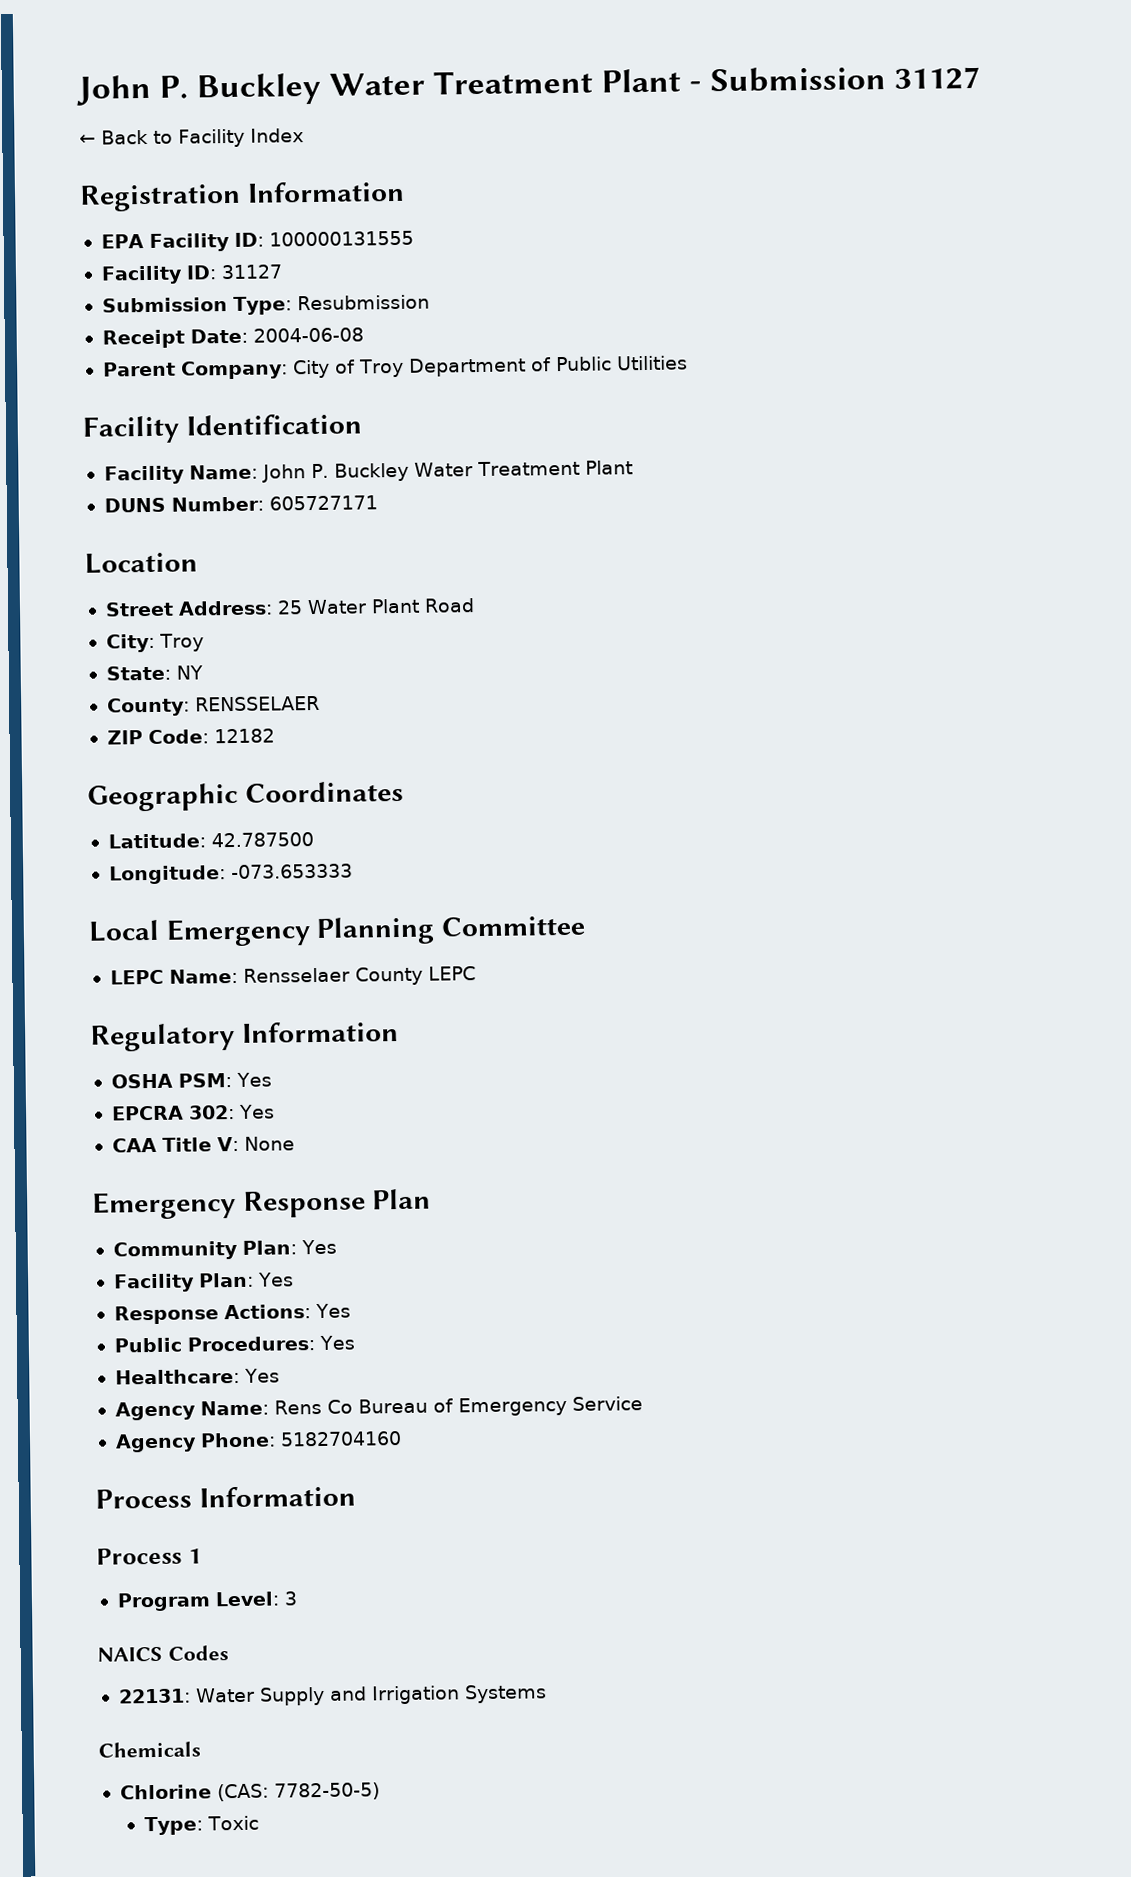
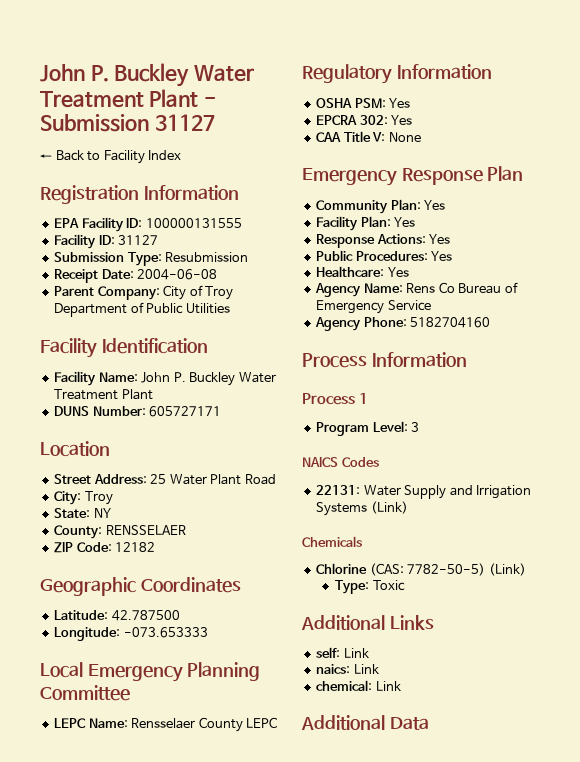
- 22131: Water Supply and Irrigation Systems
+ 22131: Water Supply and Irrigation Systems (Link)
- Chlorine (CAS: 7782-50-5)
+ Chlorine (CAS: 7782-50-5) (Link)
+ Additional Links
+ self: Link
+ naics: Link
+ chemical: Link
+ Additional Data

